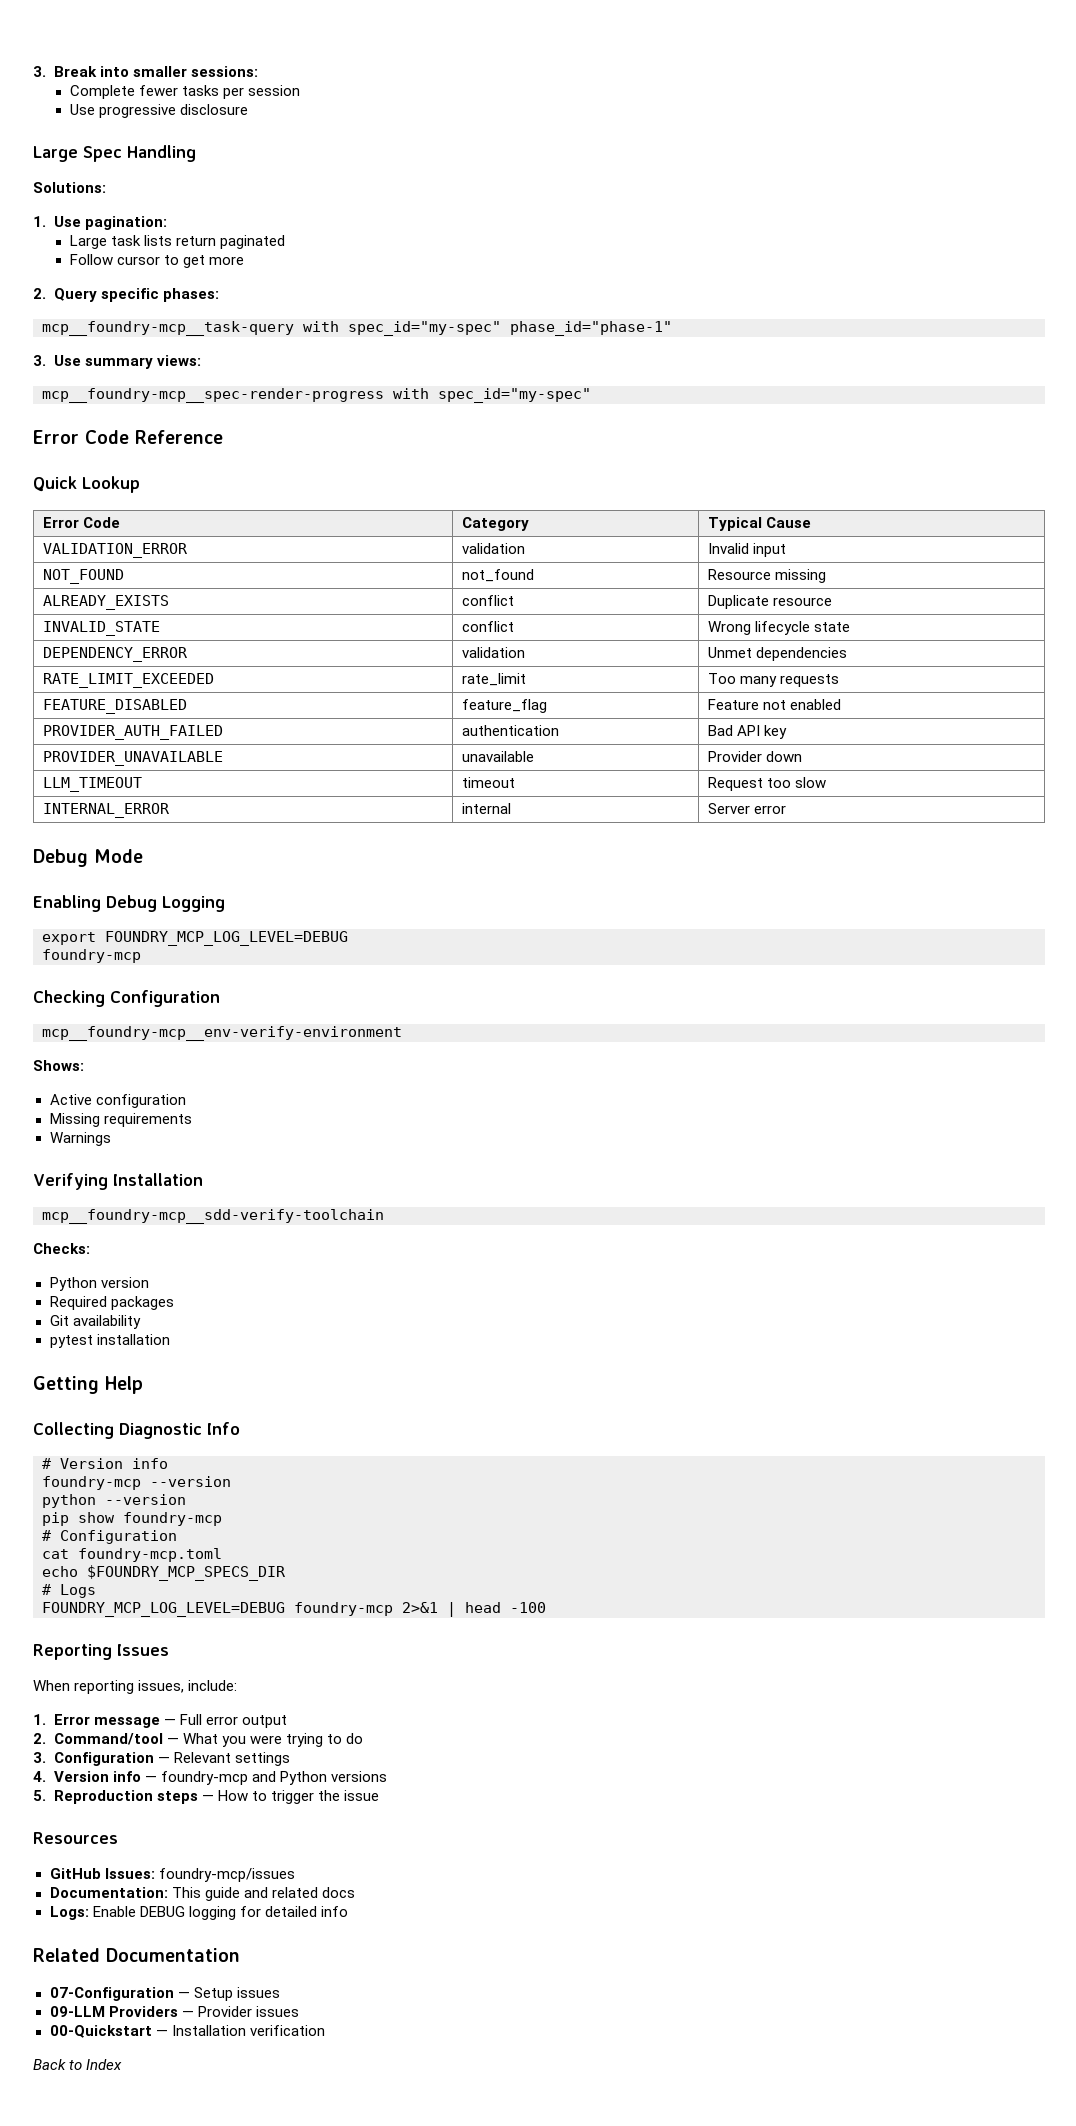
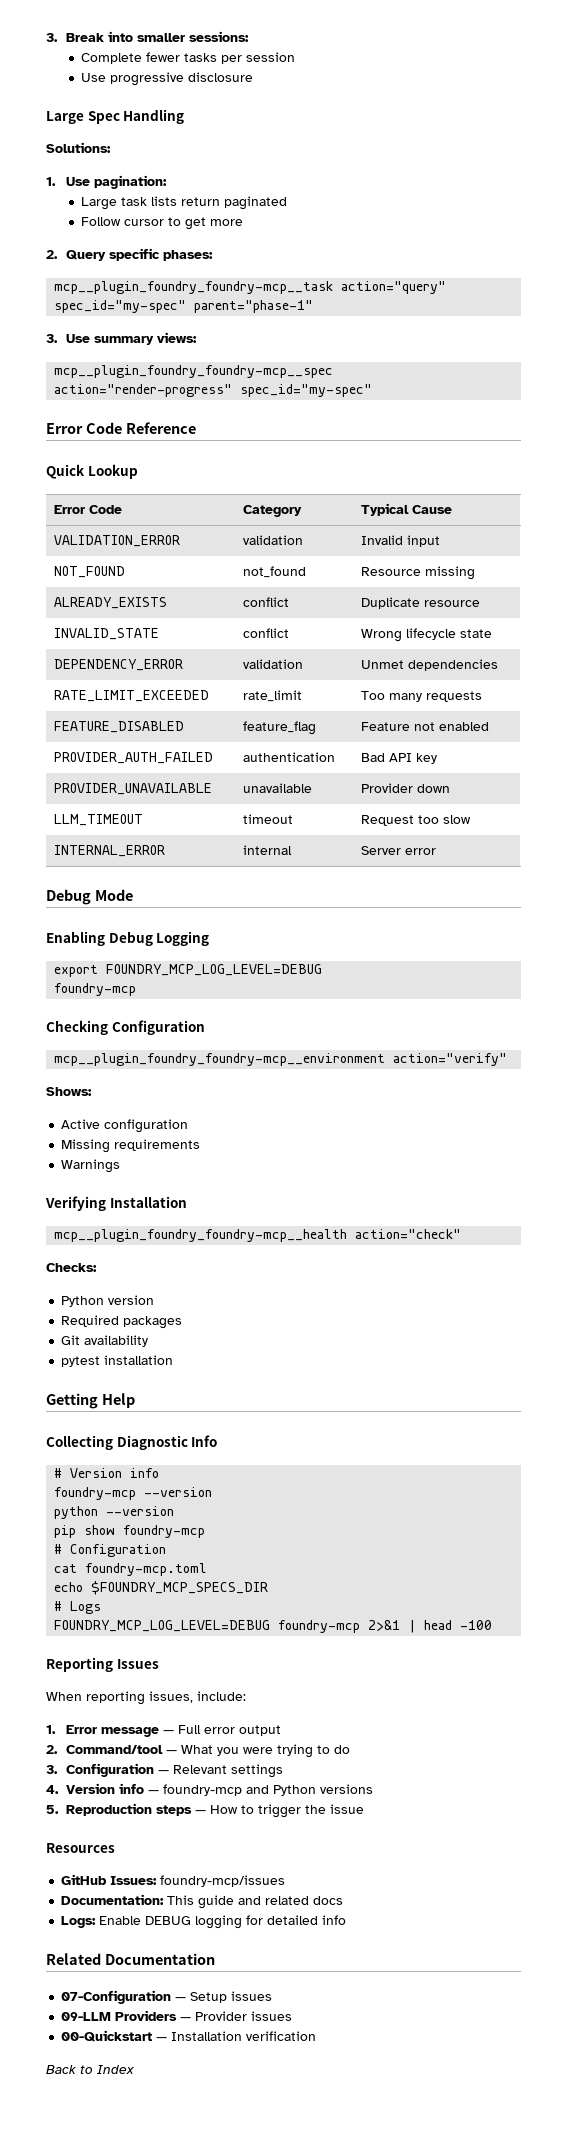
- mcp__foundry-mcp__task-query with spec_id="my-spec" phase_id="phase-1"
+ mcp__plugin_foundry_foundry-mcp__task action="query" spec_id="my-spec" parent="phase-1"
- mcp__foundry-mcp__spec-render-progress with spec_id="my-spec"
+ mcp__plugin_foundry_foundry-mcp__spec action="render-progress" spec_id="my-spec"
- mcp__foundry-mcp__env-verify-environment
+ mcp__plugin_foundry_foundry-mcp__environment action="verify"
- mcp__foundry-mcp__sdd-verify-toolchain
+ mcp__plugin_foundry_foundry-mcp__health action="check"

